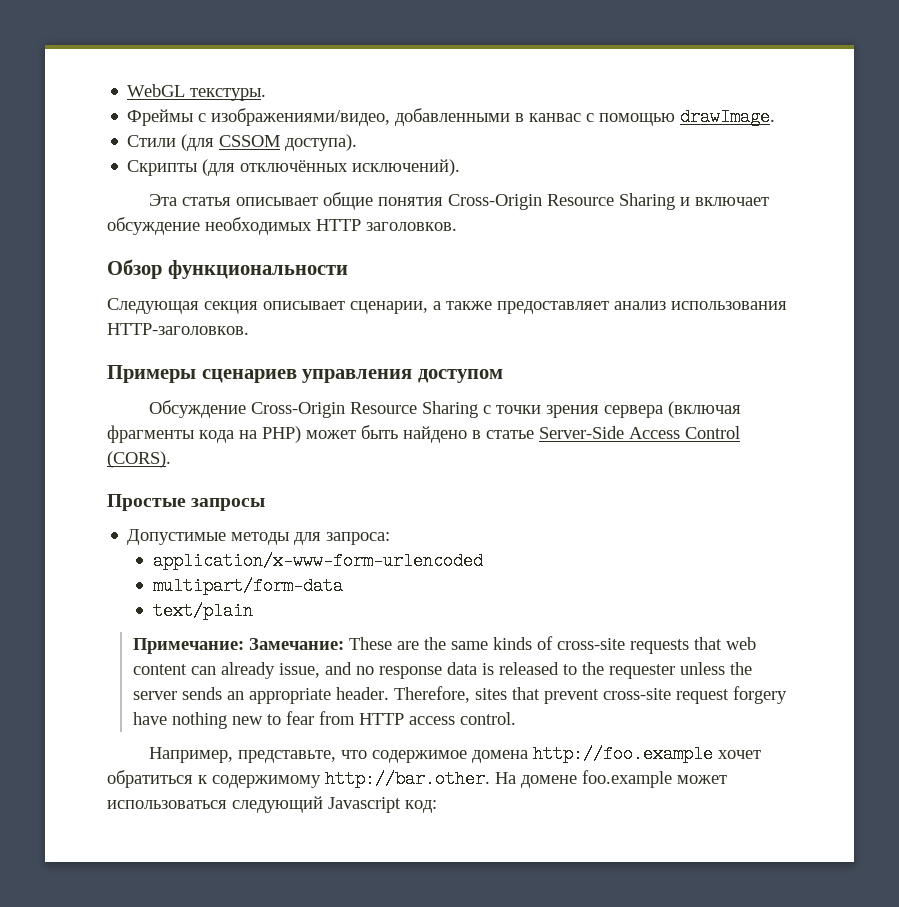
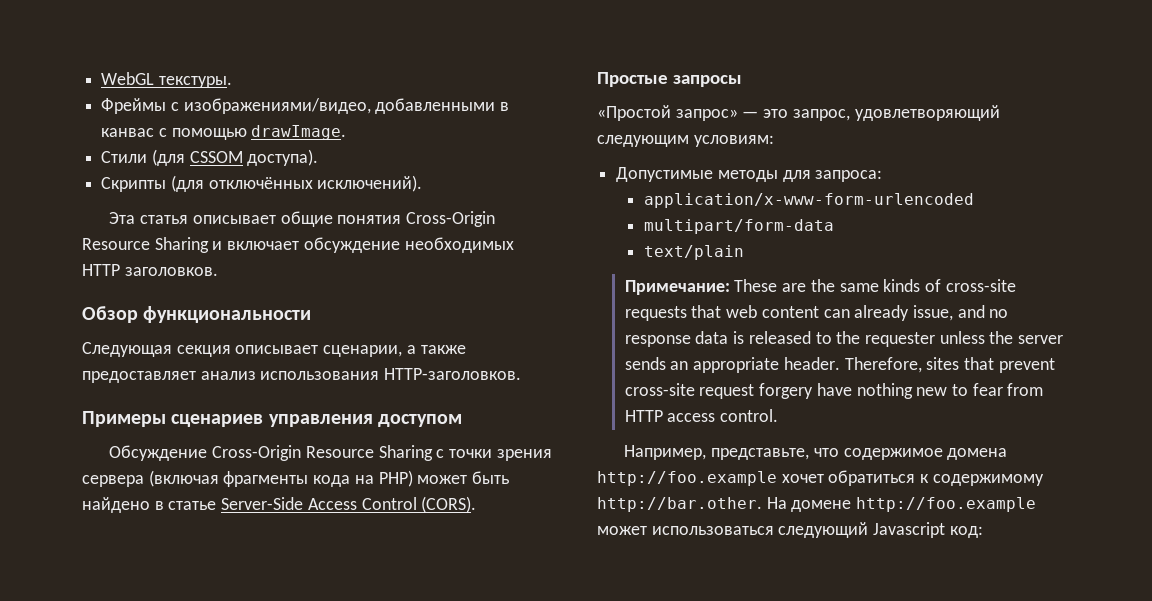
+ «Простой запрос» — это запрос, удовлетворяющий следующим условиям:
- Примечание: Замечание: These are the same kinds of cross-site requests that web content can already issue, and no response data is released to the requester unless the server sends an appropriate header.
+ Примечание: These are the same kinds of cross-site requests that web content can already issue, and no response data is released to the requester unless the server sends an appropriate header.
- Например, представьте, что содержимое домена http://foo.example хочет обратиться к содержимому http://bar.other. На домене foo.example может использоваться следующий Javascript код:
+ Например, представьте, что содержимое домена http://foo.example хочет обратиться к содержимому http://bar.other. На домене http://foo.example может использоваться следующий Javascript код:

